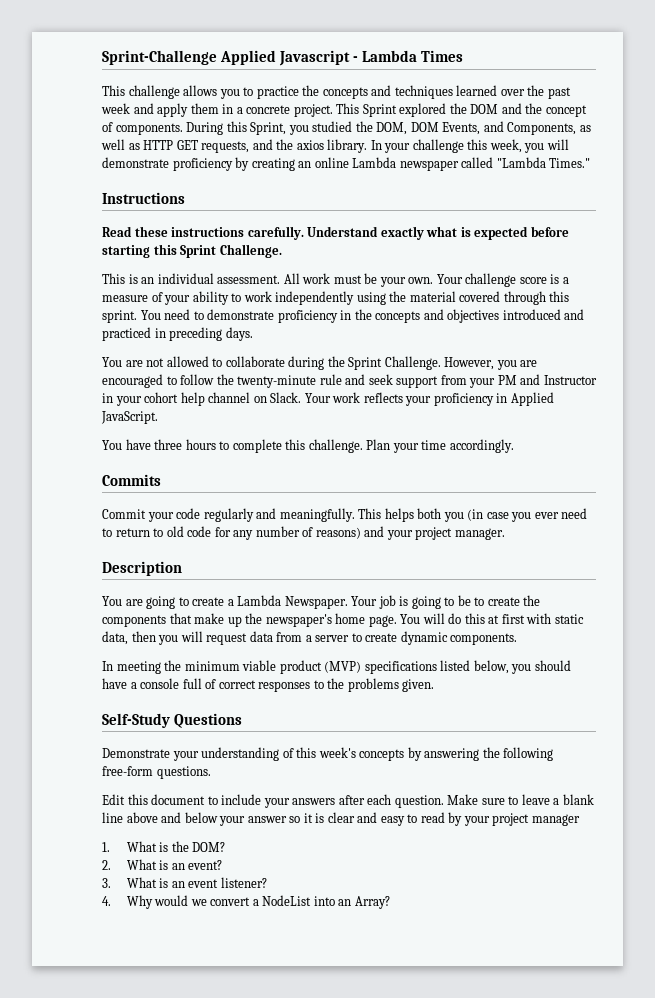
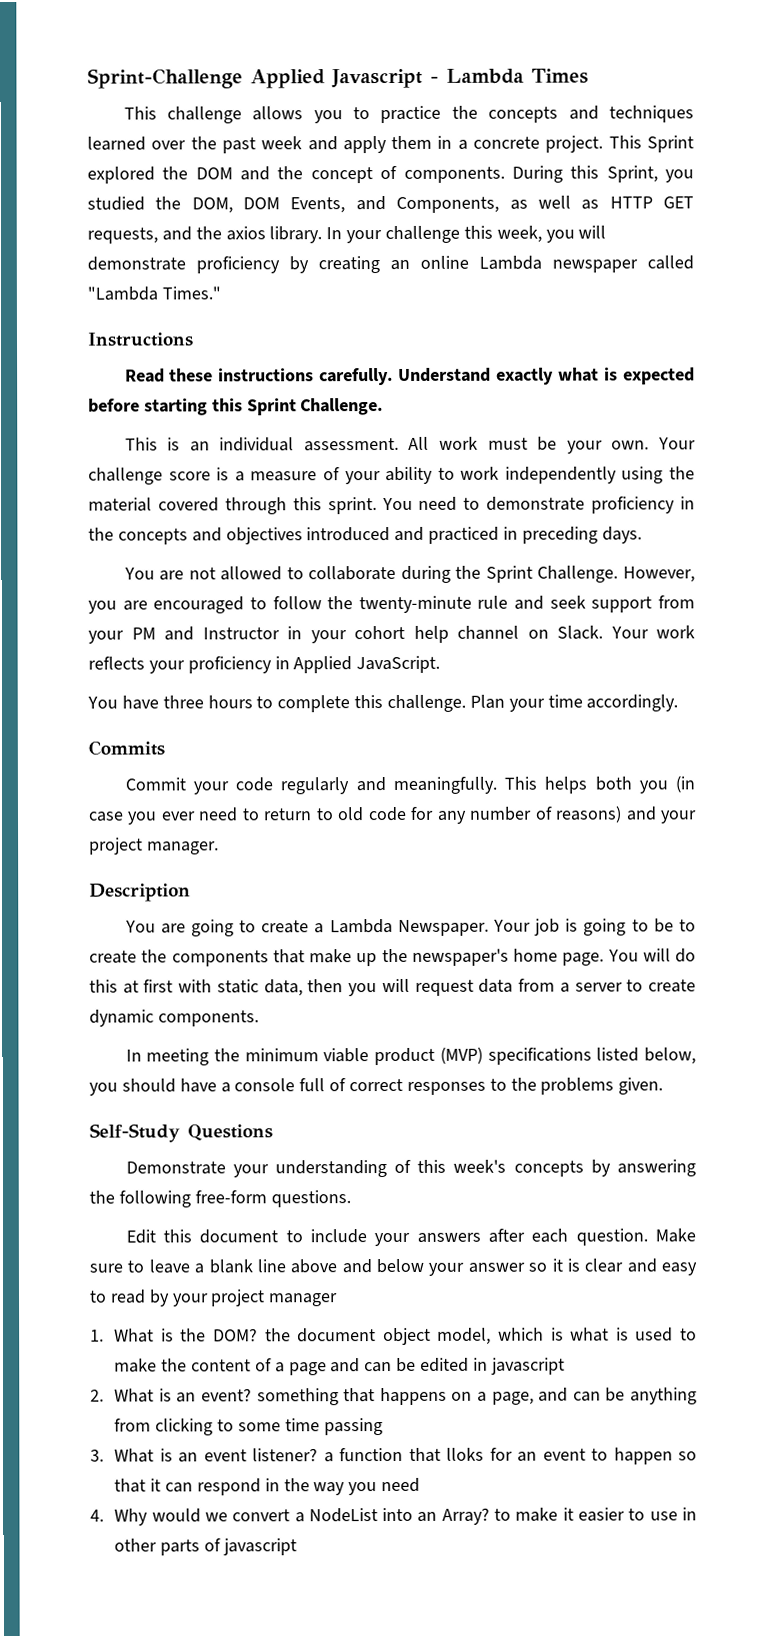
- 1. What is the DOM?
+ 1. What is the DOM? the document object model, which is what is used to make the content of a page and can be edited in javascript
- 2. What is an event?
+ 2. What is an event? something that happens on a page, and can be anything from clicking to some time passing
- 3. What is an event listener?
+ 3. What is an event listener? a function that lloks for an event to happen so that it can respond in the way you need
- 4. Why would we convert a NodeList into an Array?
+ 4. Why would we convert a NodeList into an Array? to make it easier to use in other parts of javascript

